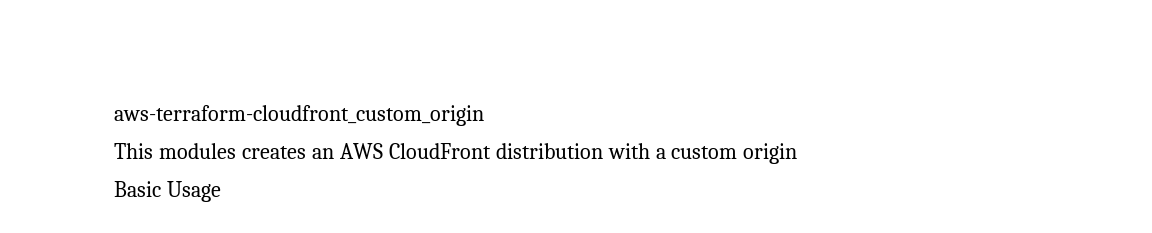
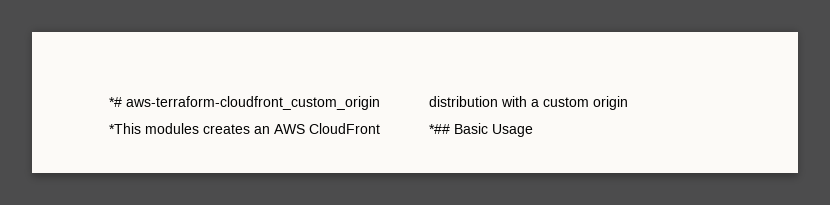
- aws-terraform-cloudfront_custom_origin
+ *# aws-terraform-cloudfront_custom_origin
- This modules creates an AWS CloudFront distribution with a custom origin
+ *This modules creates an AWS CloudFront distribution with a custom origin
- Basic Usage
+ *## Basic Usage

